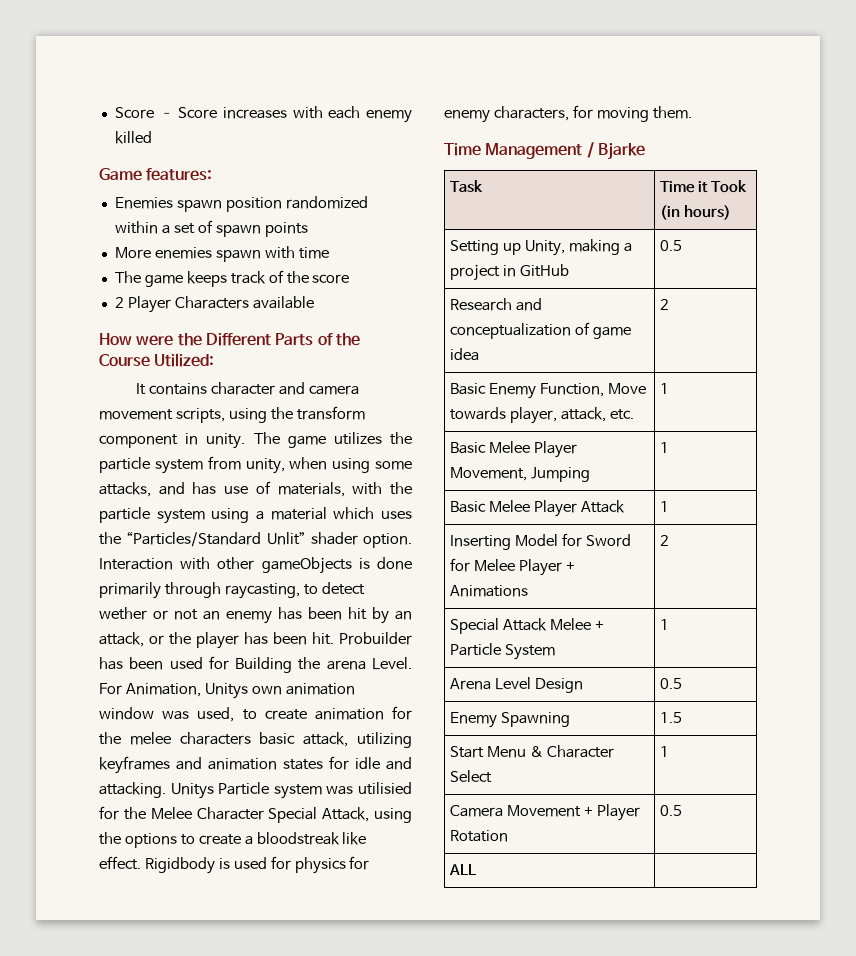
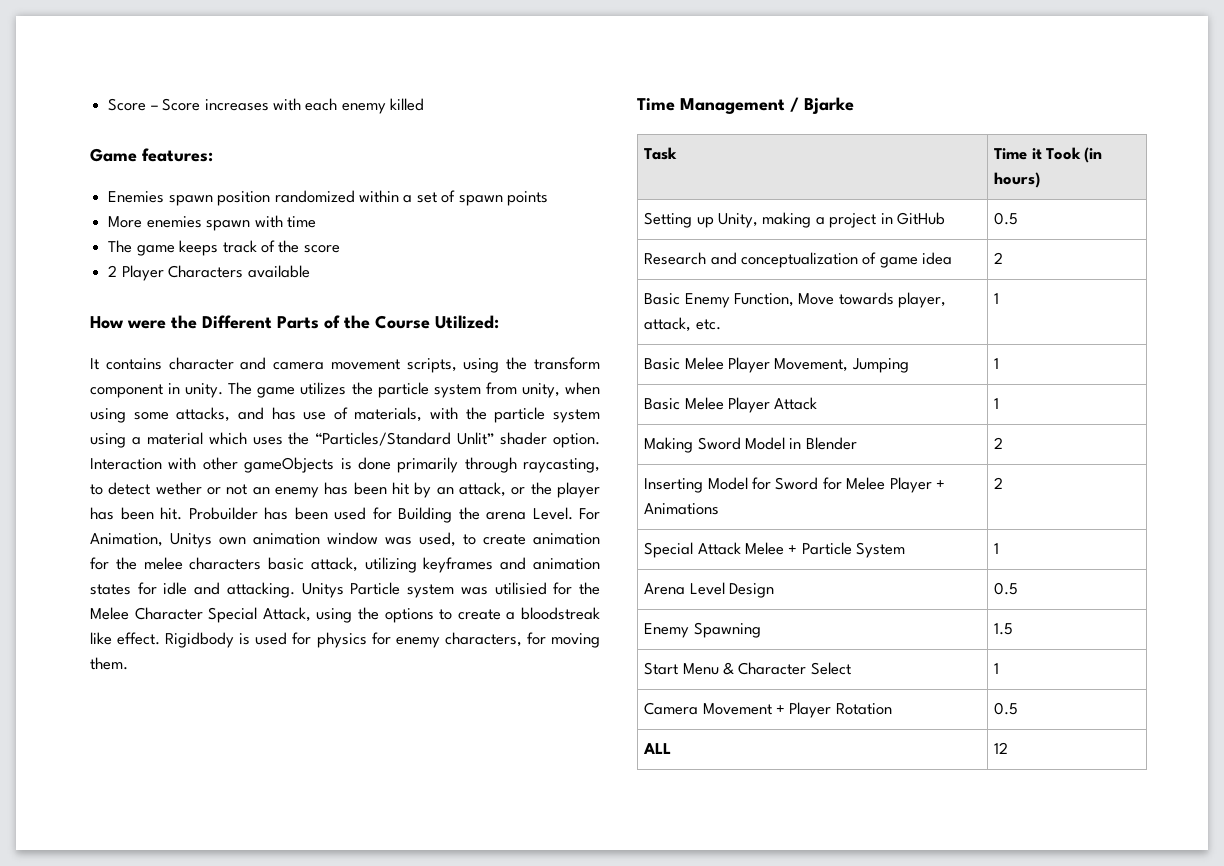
+ Making Sword Model in Blender | 2
- ALL |
+ ALL | 12

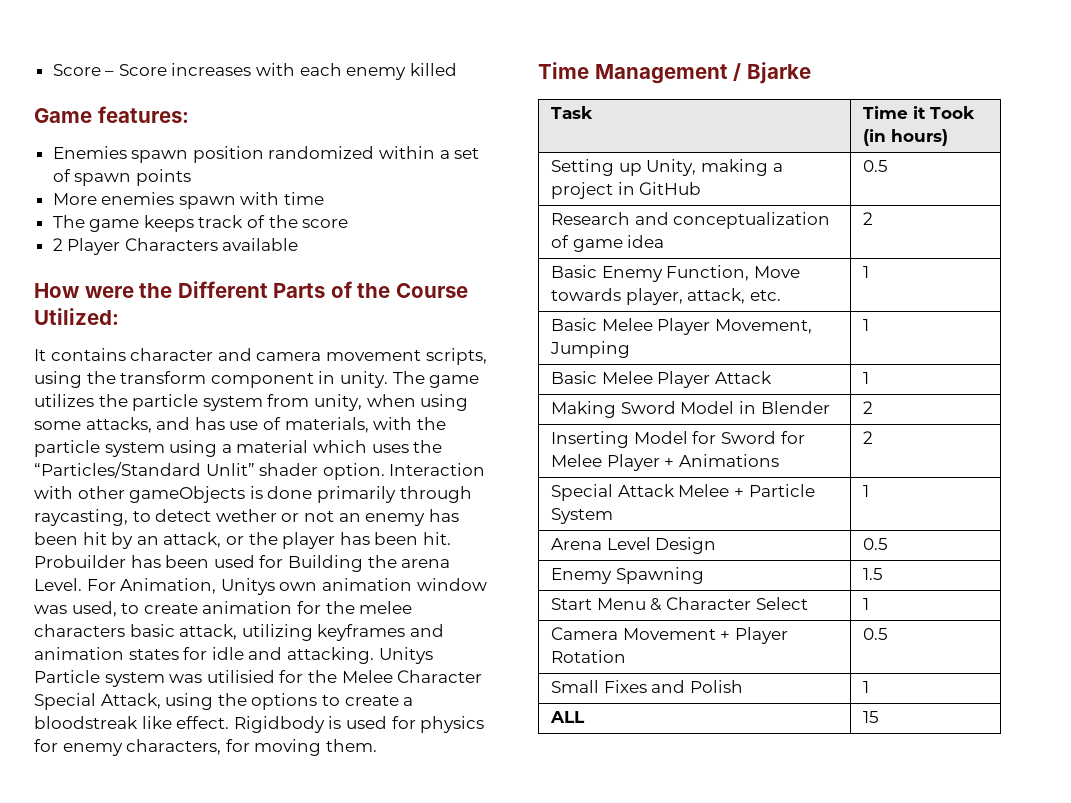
+ Small Fixes and Polish | 1
- ALL | 12
+ ALL | 15

